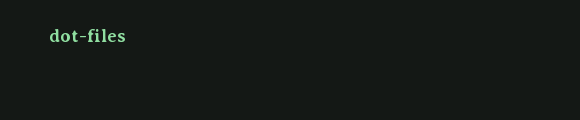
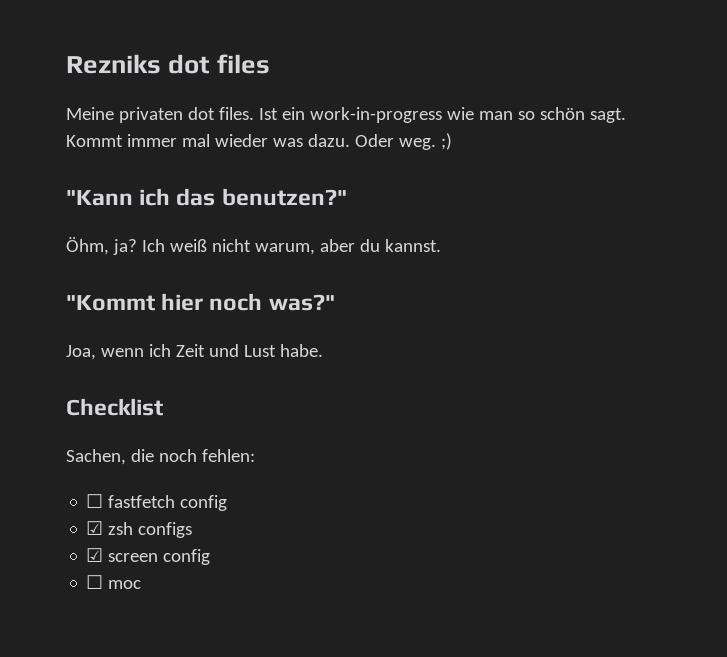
- dot-files
+ Rezniks dot files
+ Meine privaten dot files. Ist ein work-in-progress wie man so schön sagt. Kommt immer mal wieder was dazu. Oder weg. ;)
+ "Kann ich das benutzen?"
+ Öhm, ja? Ich weiß nicht warum, aber du kannst.
+ "Kommt hier noch was?"
+ Joa, wenn ich Zeit und Lust habe.
+ Checklist
+ Sachen, die noch fehlen:
+ ☐ fastfetch config
+ ☑ zsh configs
+ ☑ screen config
+ ☐ moc

